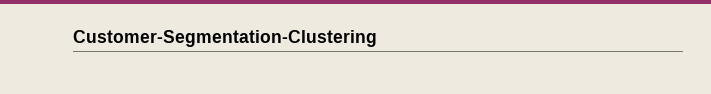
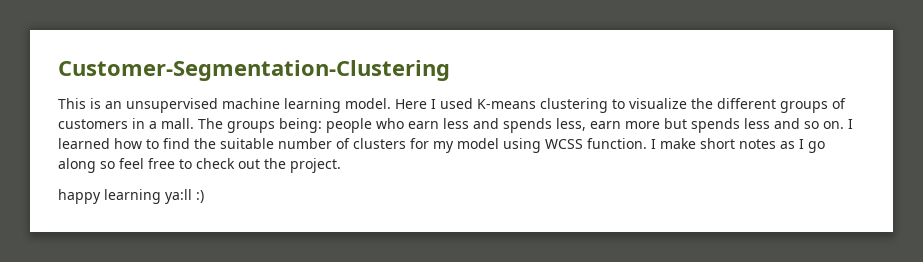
+ This is an unsupervised machine learning model. Here I used K-means clustering to visualize the different groups of customers in a mall. The groups being: people who earn less and spends less, earn more but spends less and so on. I learned how to find the suitable number of clusters for my model using WCSS function. I make short notes as I go along so feel free to check out the project.
+ happy learning ya:ll :)

